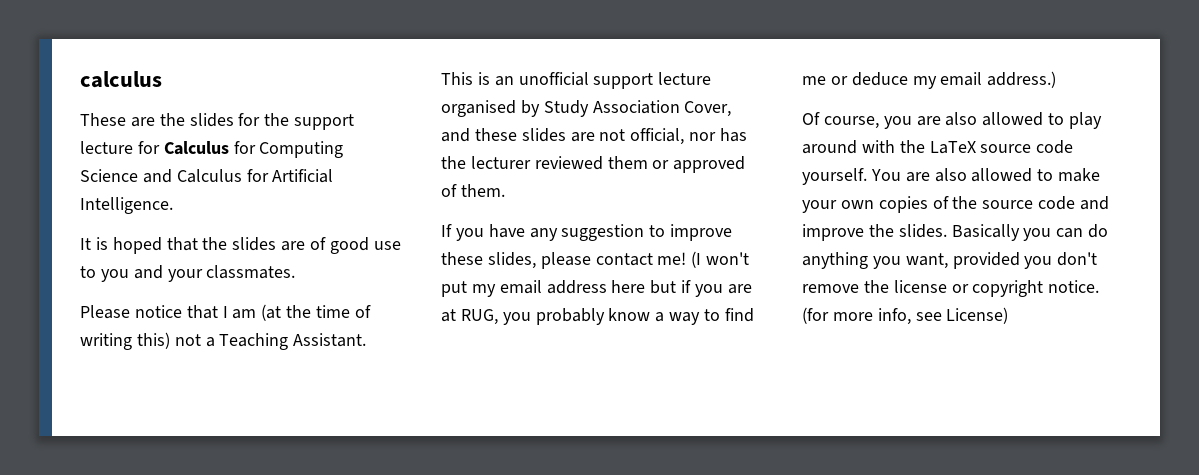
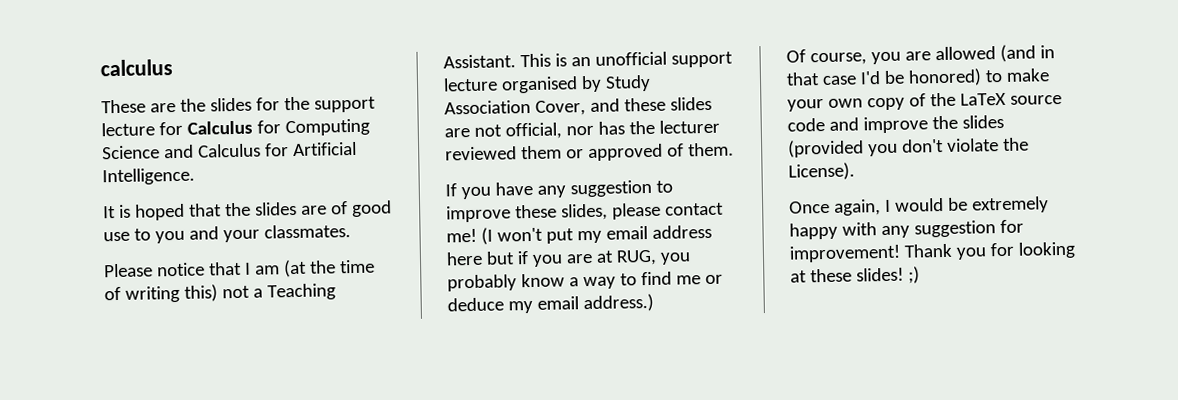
- Of course, you are also allowed to play around with the LaTeX source code yourself. You are also allowed to make your own copies of the source code and improve the slides. Basically you can do anything you want, provided you don't remove the license or copyright notice. (for more info, see License)
+ Of course, you are allowed (and in that case I'd be honored) to make your own copy of the LaTeX source code and improve the slides (provided you don't violate the License).
+ Once again, I would be extremely happy with any suggestion for improvement! Thank you for looking at these slides! ;)

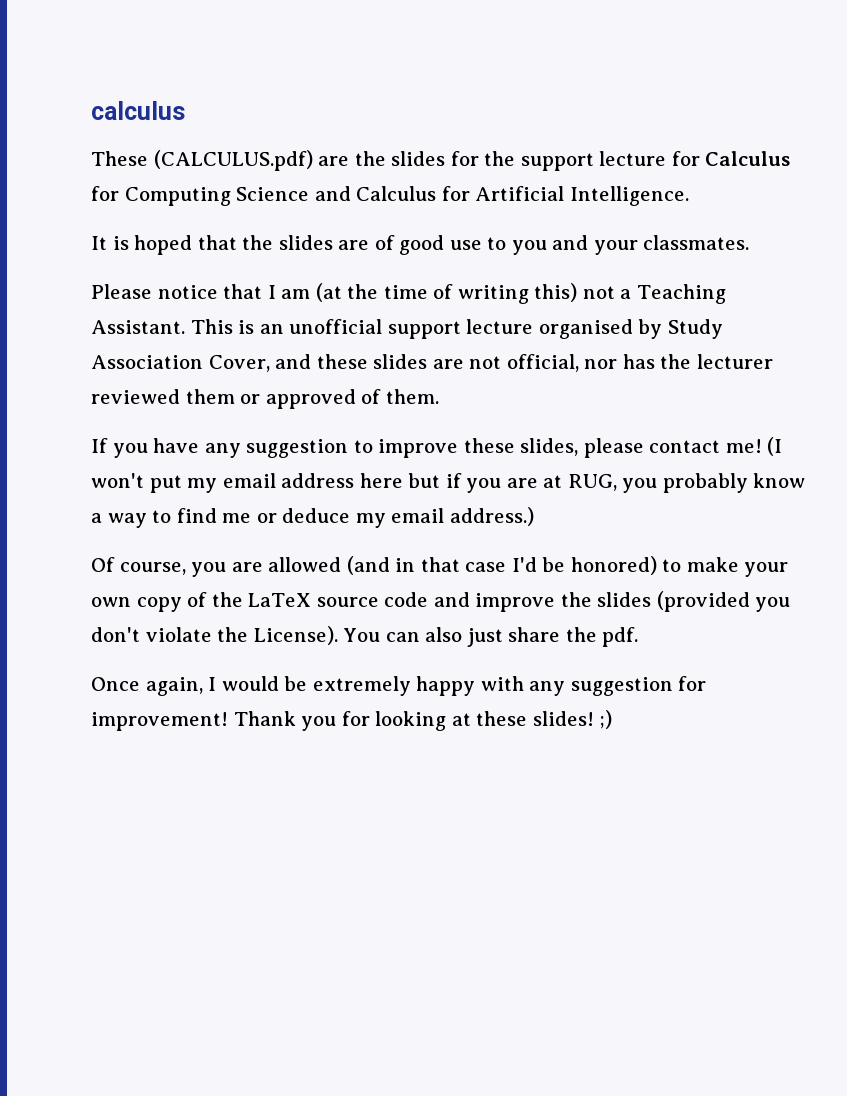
- These are the slides for the support lecture for Calculus for Computing Science and Calculus for Artificial Intelligence.
+ These (CALCULUS.pdf) are the slides for the support lecture for Calculus for Computing Science and Calculus for Artificial Intelligence.
+ You can also just share the pdf.

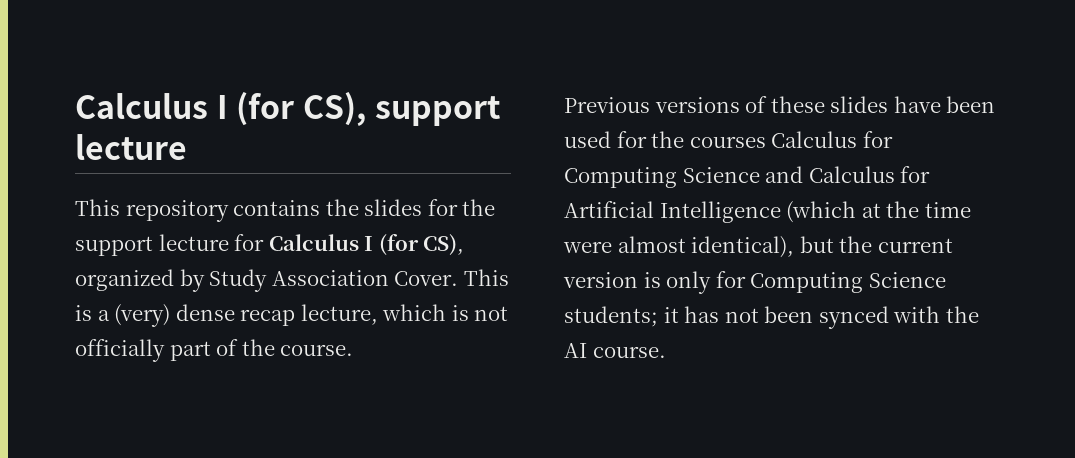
- calculus
- These (CALCULUS.pdf) are the slides for the support lecture for Calculus for Computing Science and Calculus for Artificial Intelligence.
- It is hoped that the slides are of good use to you and your classmates.
- Please notice that I am (at the time of writing this) not a Teaching Assistant. This is an unofficial support lecture organised by Study Association Cover, and these slides are not official, nor has the lecturer reviewed them or approved of them.
- If you have any suggestion to improve these slides, please contact me! (I won't put my email address here but if you are at RUG, you probably know a way to find me or deduce my email address.)
- Of course, you are allowed (and in that case I'd be honored) to make your own copy of the LaTeX source code and improve the slides (provided you don't violate the License). You can also just share the pdf.
- Once again, I would be extremely happy with any suggestion for improvement! Thank you for looking at these slides! ;)
+ Calculus I (for CS), support lecture
+ This repository contains the slides for the support lecture for Calculus I (for CS), organized by Study Association Cover. This is a (very) dense recap lecture, which is not officially part of the course.
+ Previous versions of these slides have been used for the courses Calculus for Computing Science and Calculus for Artificial Intelligence (which at the time were almost identical), but the current version is only for Computing Science students; it has not been synced with the AI course.

